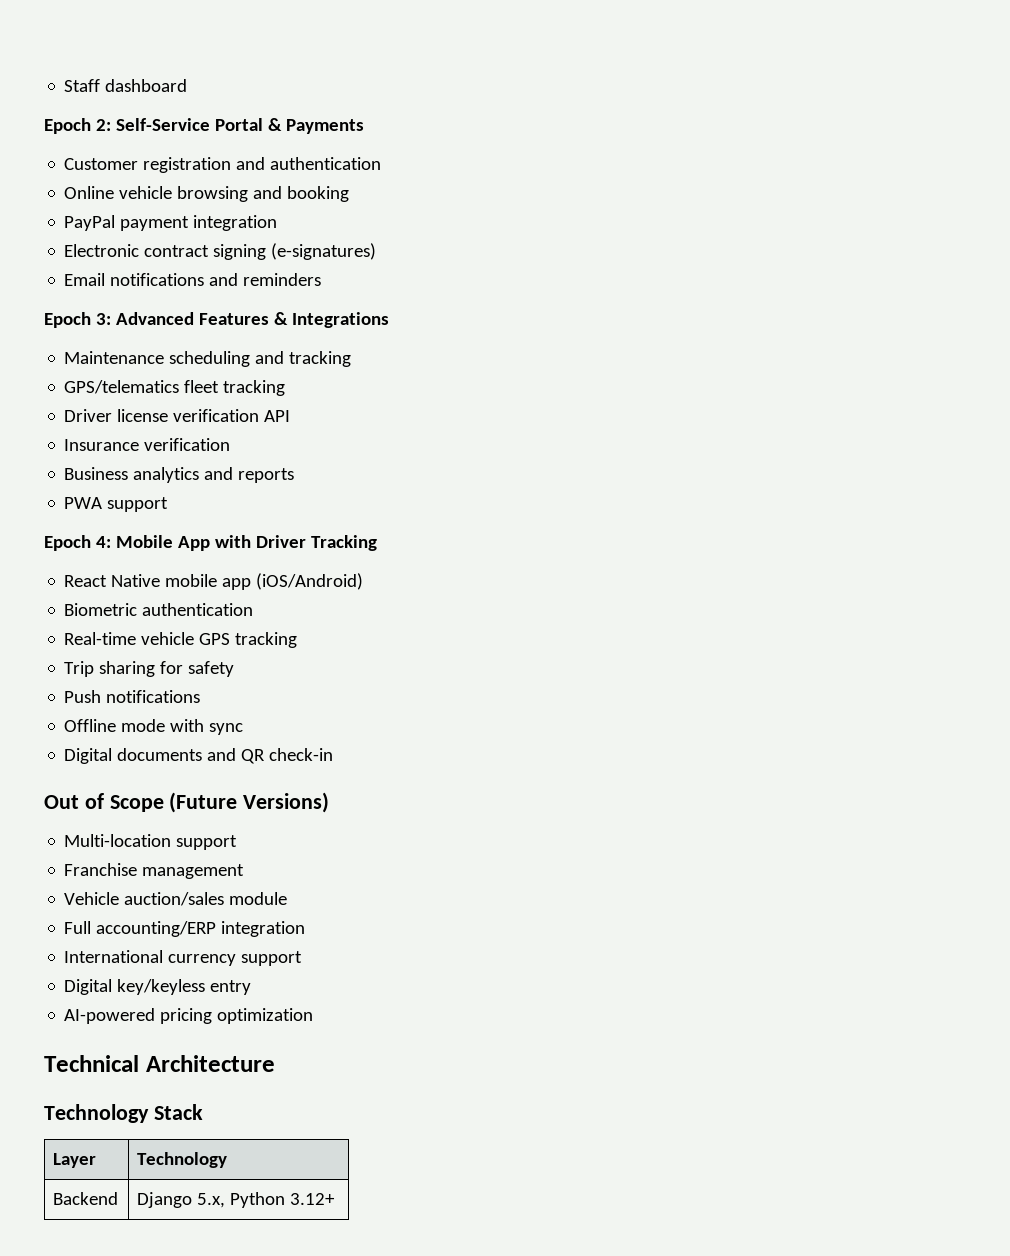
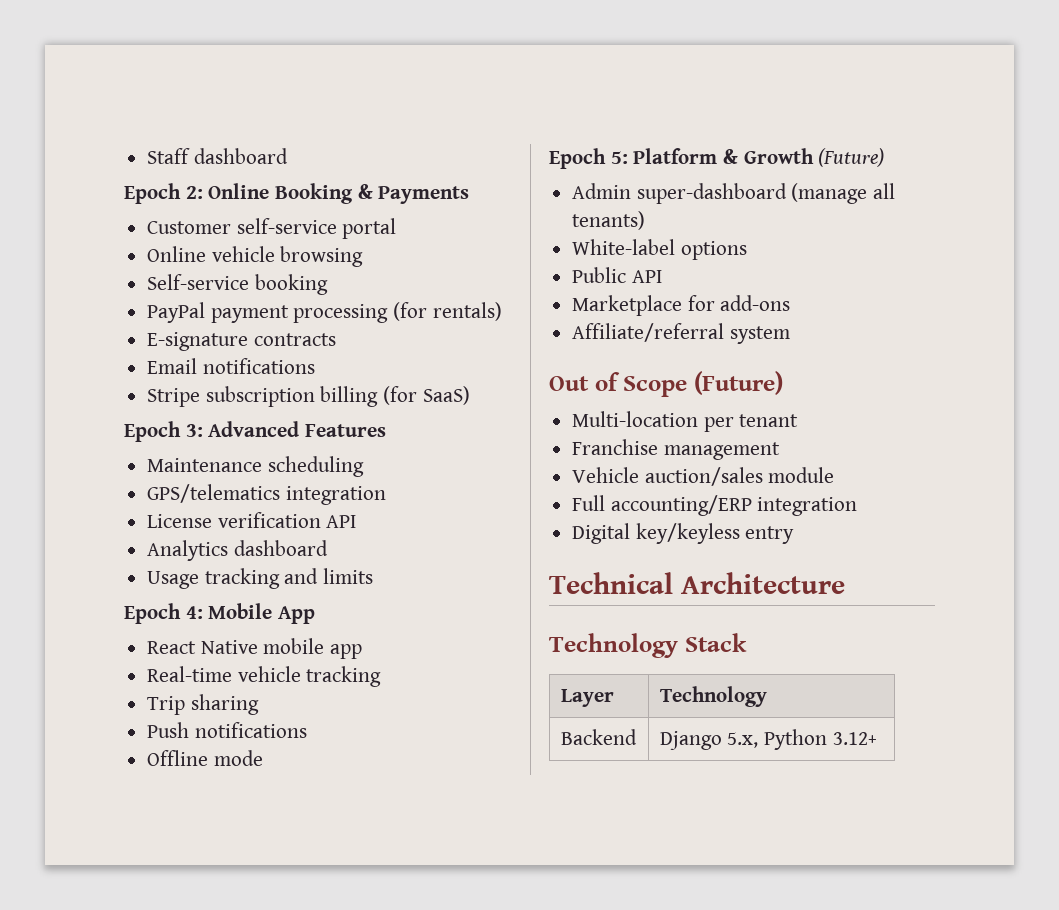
- Epoch 2: Self-Service Portal & Payments
+ Epoch 2: Online Booking & Payments
- Customer registration and authentication
+ Customer self-service portal
- Online vehicle browsing and booking
+ Online vehicle browsing
+ Self-service booking
- PayPal payment integration
- Electronic contract signing (e-signatures)
- Email notifications and reminders
+ PayPal payment processing (for rentals)
+ E-signature contracts
+ Email notifications
+ Stripe subscription billing (for SaaS)
- Epoch 3: Advanced Features & Integrations
+ Epoch 3: Advanced Features
- Maintenance scheduling and tracking
+ Maintenance scheduling
- GPS/telematics fleet tracking
- Driver license verification API
- Insurance verification
- Business analytics and reports
- PWA support
+ GPS/telematics integration
+ License verification API
+ Analytics dashboard
+ Usage tracking and limits
- Epoch 4: Mobile App with Driver Tracking
+ Epoch 4: Mobile App
- React Native mobile app (iOS/Android)
- Biometric authentication
+ React Native mobile app
- Real-time vehicle GPS tracking
+ Real-time vehicle tracking
- Trip sharing for safety
+ Trip sharing
- Offline mode with sync
- Digital documents and QR check-in
+ Offline mode
+ Epoch 5: Platform & Growth (Future)
+ Admin super-dashboard (manage all tenants)
+ White-label options
+ Public API
+ Marketplace for add-ons
+ Affiliate/referral system
- Out of Scope (Future Versions)
+ Out of Scope (Future)
- Multi-location support
+ Multi-location per tenant
- International currency support
- AI-powered pricing optimization

